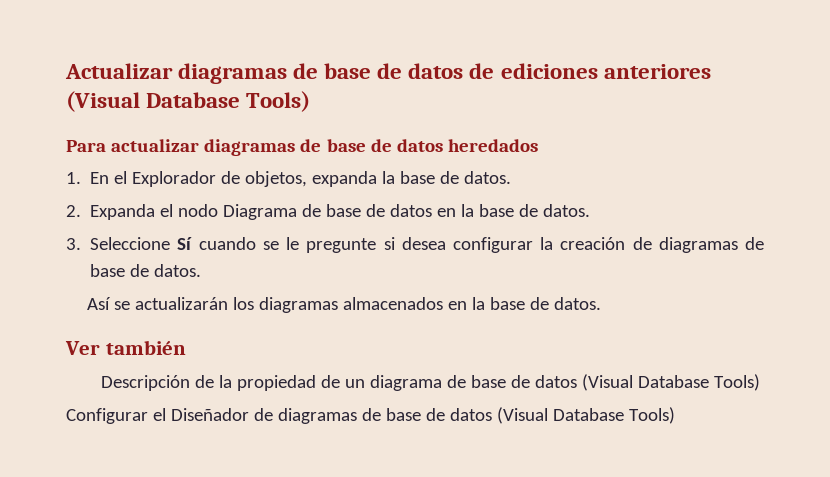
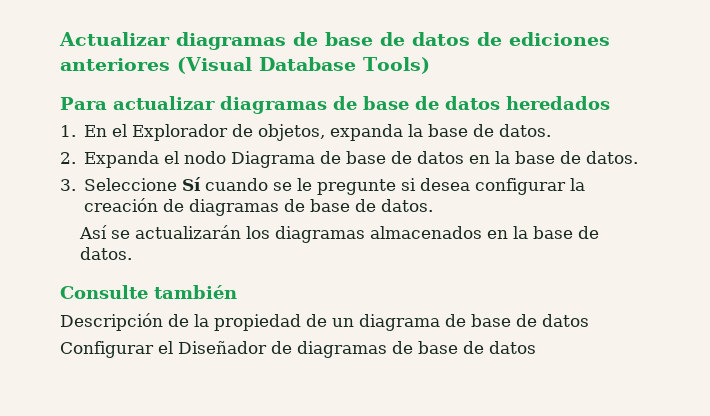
- Ver también
+ Consulte también
- Descripción de la propiedad de un diagrama de base de datos (Visual Database Tools)
+ Descripción de la propiedad de un diagrama de base de datos
- Configurar el Diseñador de diagramas de base de datos (Visual Database Tools)
+ Configurar el Diseñador de diagramas de base de datos

